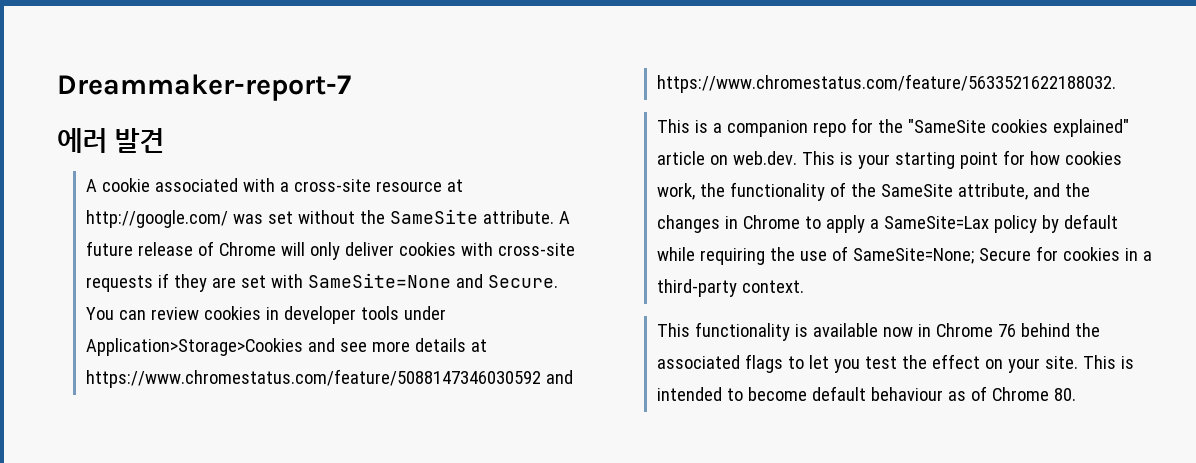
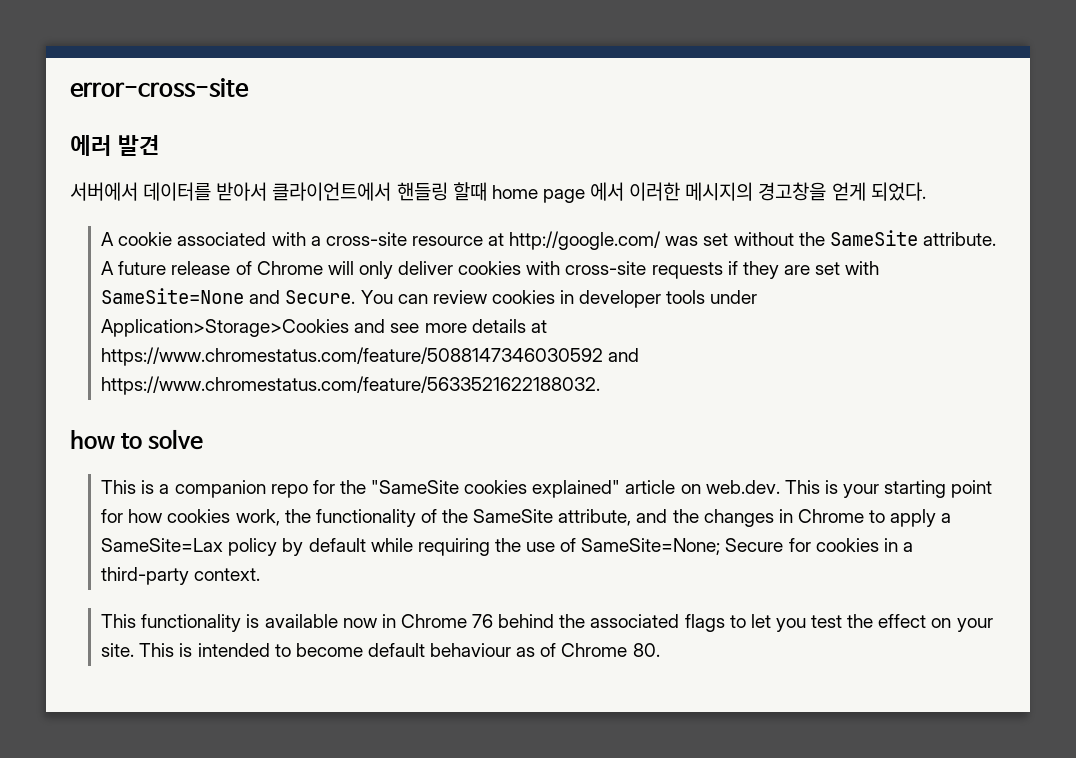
- Dreammaker-report-7
+ error-cross-site
+ 서버에서 데이터를 받아서 클라이언트에서 핸들링 할때 home page 에서 이러한 메시지의 경고창을 얻게 되었다.
+ how to solve

